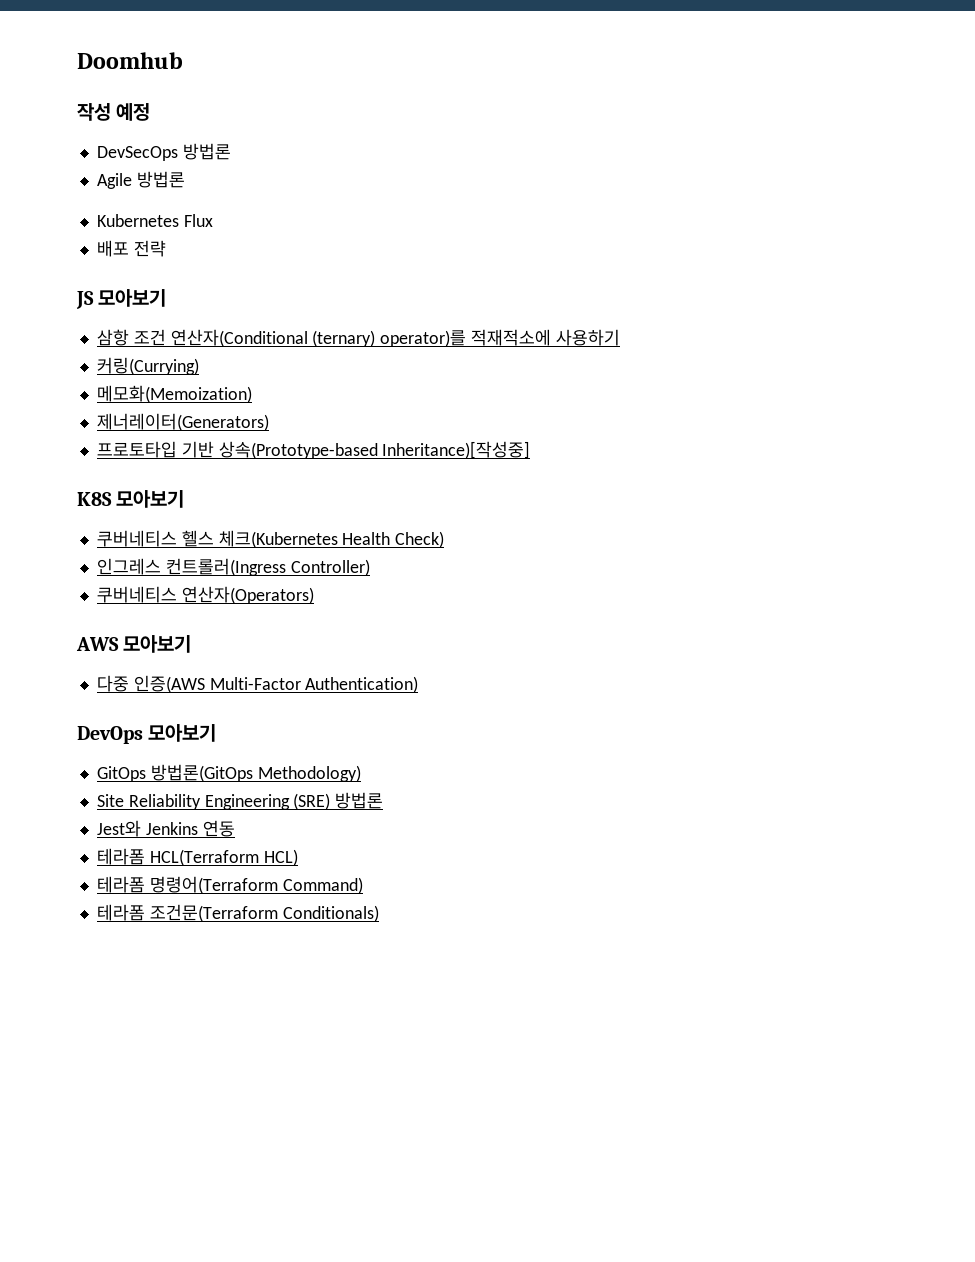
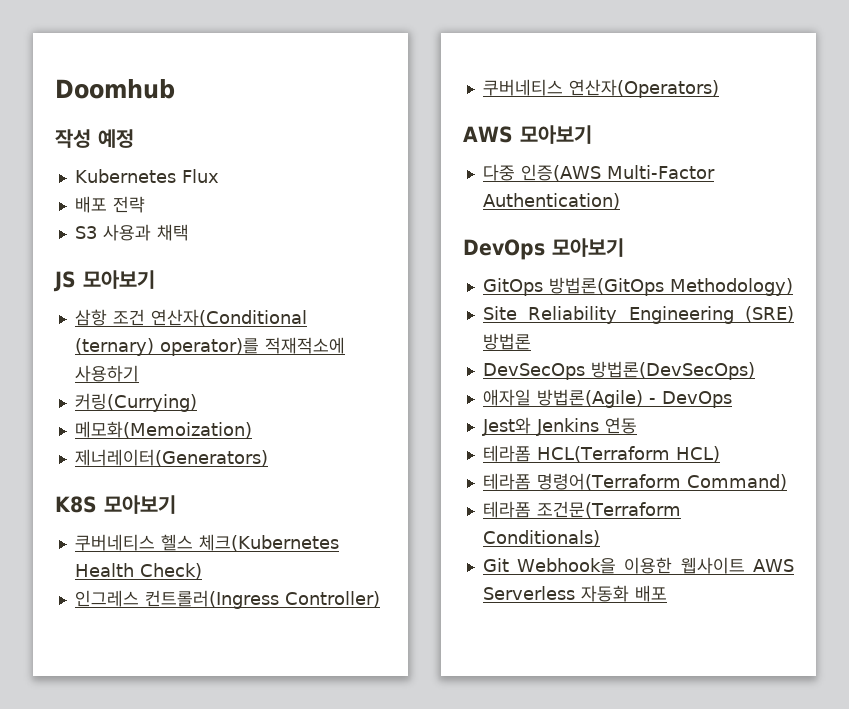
- DevSecOps 방법론
- Agile 방법론
+ S3 사용과 채택
- 프로토타입 기반 상속(Prototype-based Inheritance)[작성중]
+ DevSecOps 방법론(DevSecOps)
+ 애자일 방법론(Agile) - DevOps
+ Git Webhook을 이용한 웹사이트 AWS Serverless 자동화 배포

